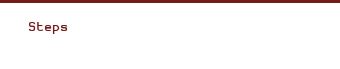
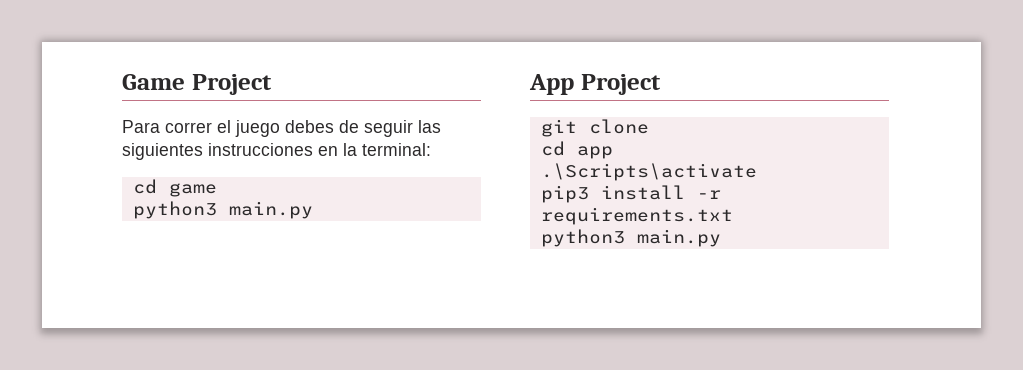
- Steps
+ Game Project
+ Para correr el juego debes de seguir las siguientes instrucciones en la terminal:
+ cd game
+ python3 main.py
+ App Project
+ git clone
+ cd app
+ .\Scripts\activate
+ pip3 install -r requirements.txt
+ python3 main.py

